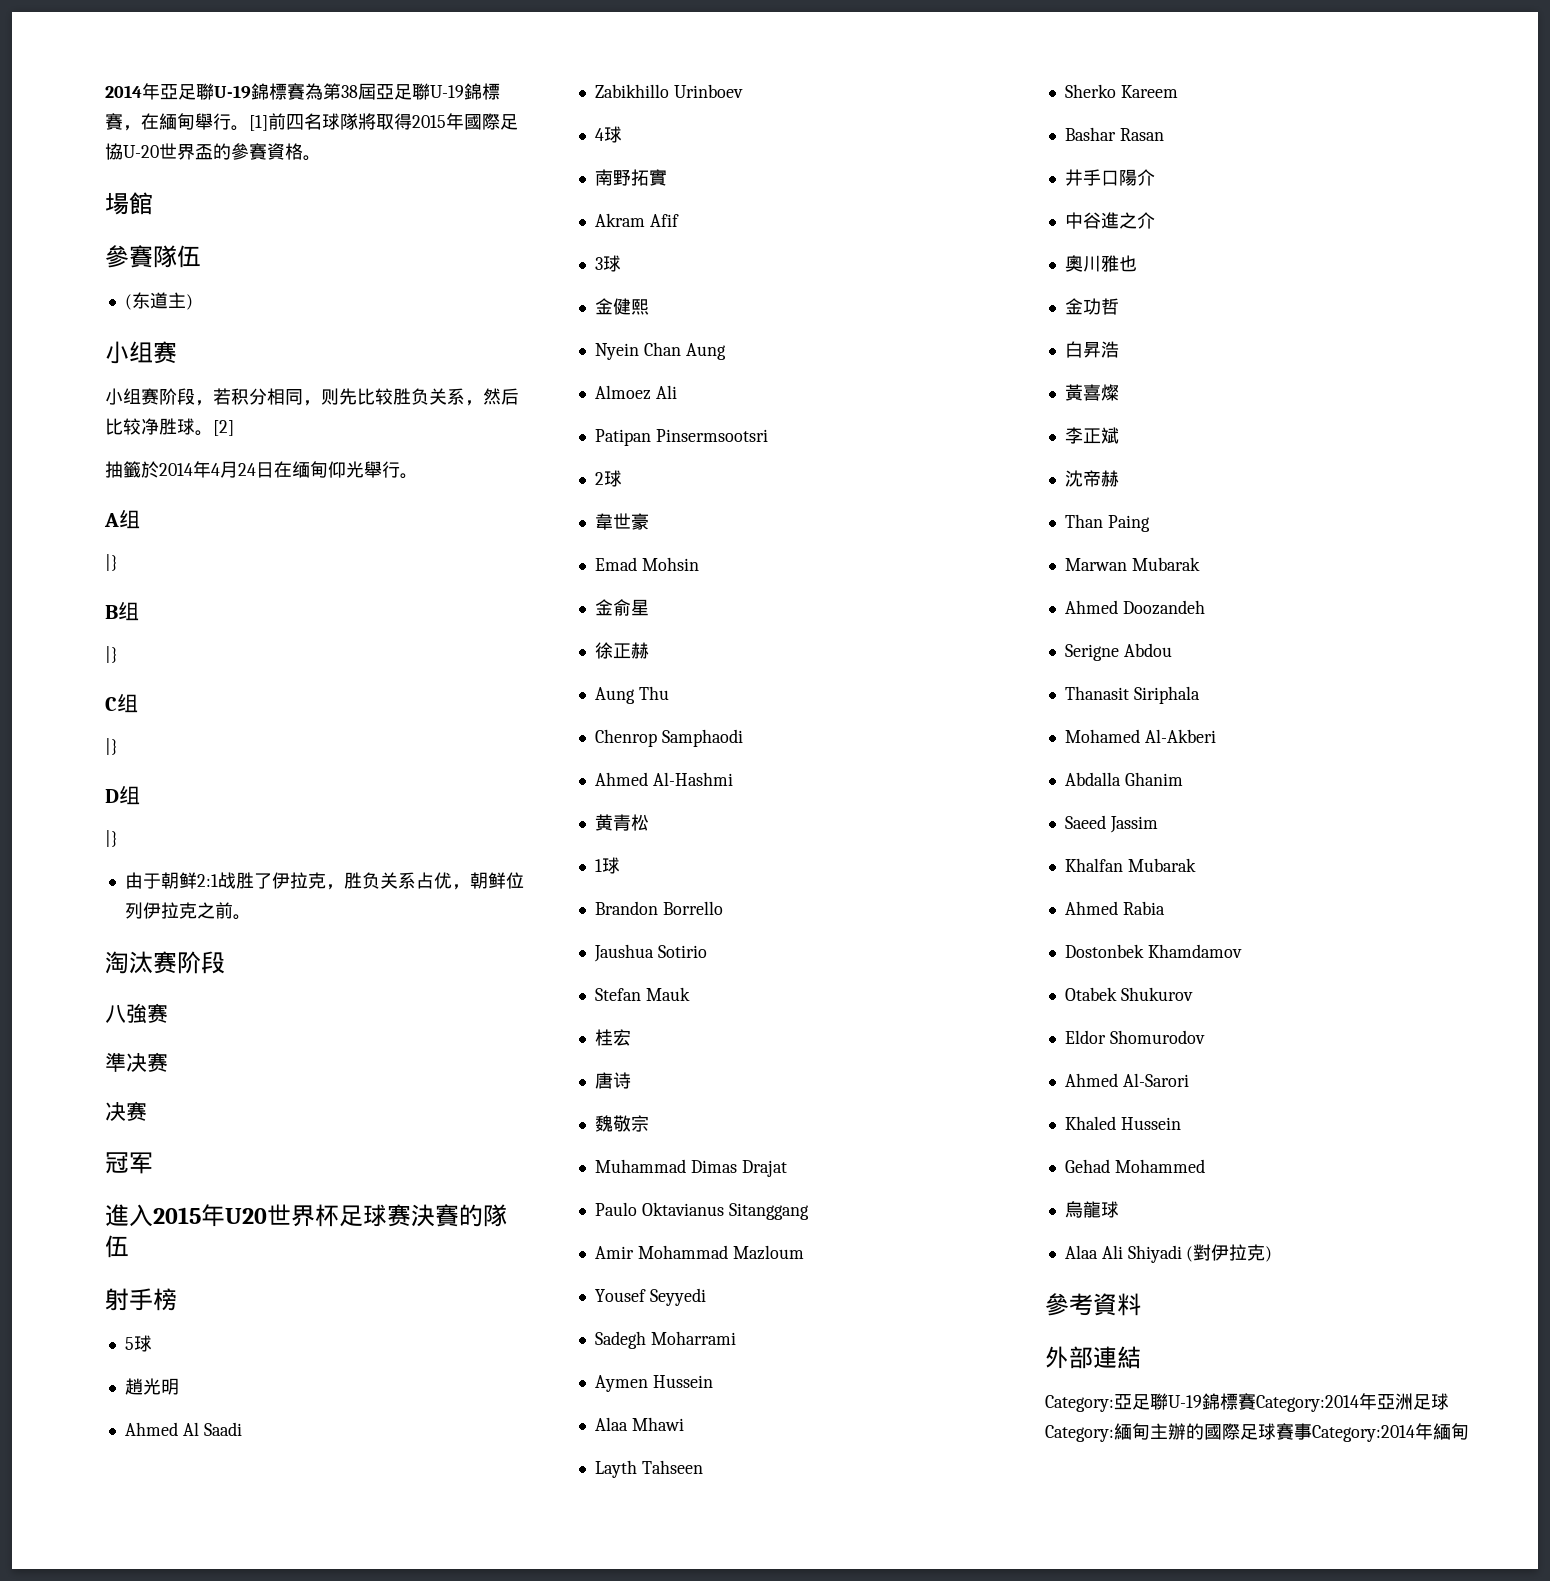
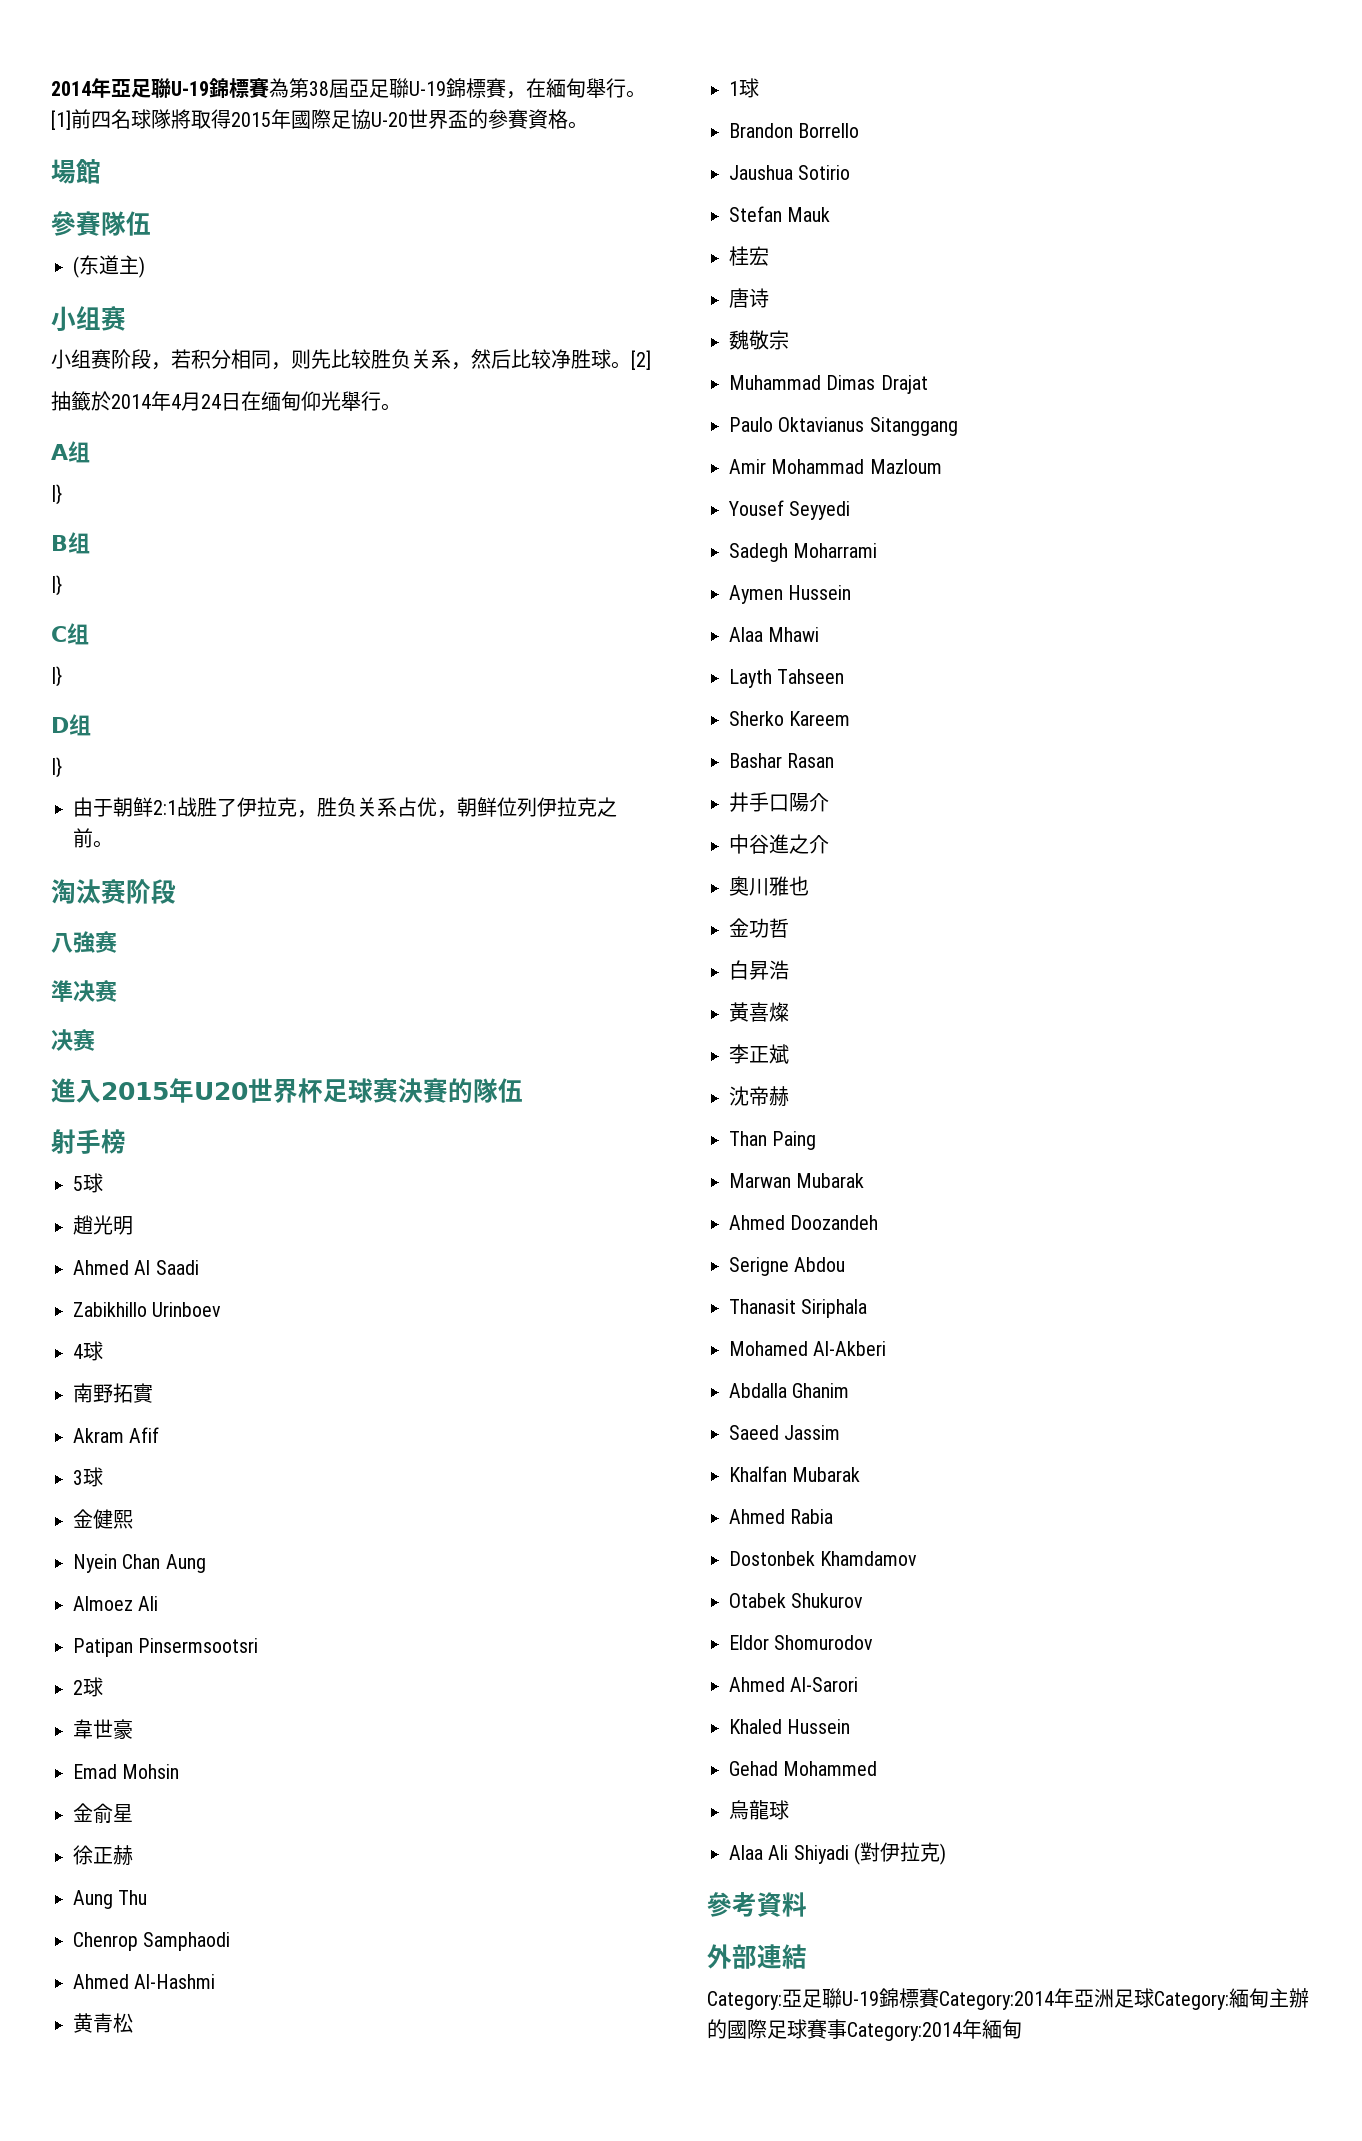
- 冠军

